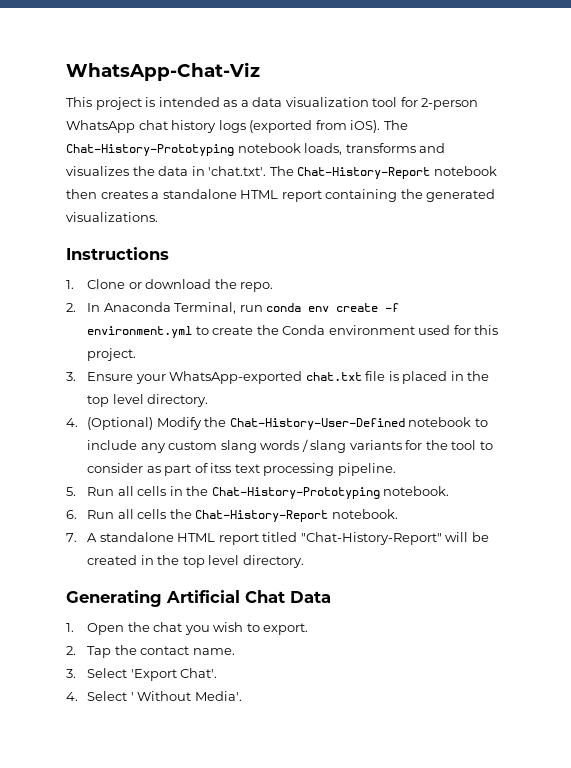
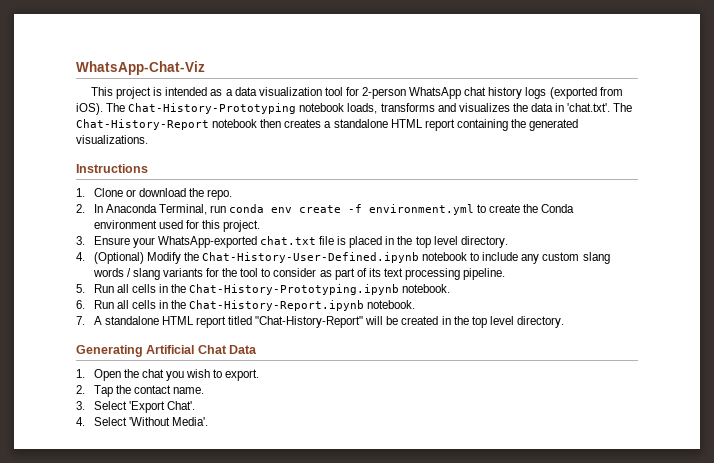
- 4. (Optional) Modify the Chat-History-User-Defined notebook to include any custom slang words / slang variants for the tool to consider as part of itss text processing pipeline.
+ 4. (Optional) Modify the Chat-History-User-Defined.ipynb notebook to include any custom slang words / slang variants for the tool to consider as part of its text processing pipeline.
- 5. Run all cells in the Chat-History-Prototyping notebook.
+ 5. Run all cells in the Chat-History-Prototyping.ipynb notebook.
- 6. Run all cells the Chat-History-Report notebook.
+ 6. Run all cells in the Chat-History-Report.ipynb notebook.
- 4. Select ' Without Media'.
+ 4. Select 'Without Media'.

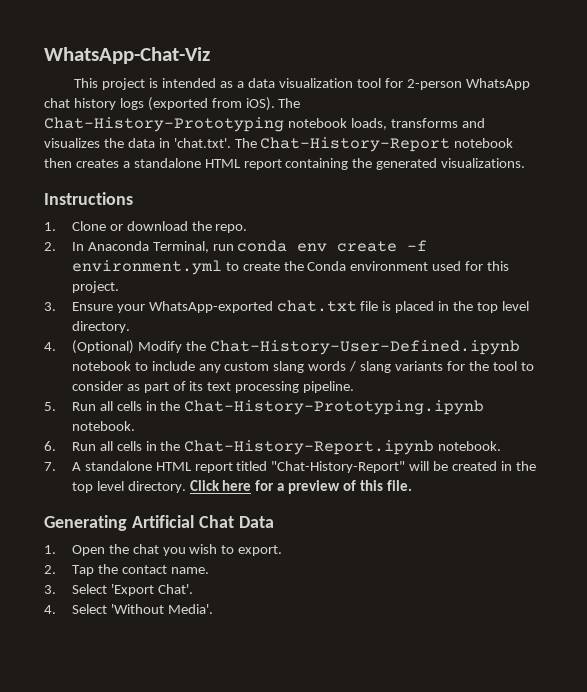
+ Click here for a preview of this file.

